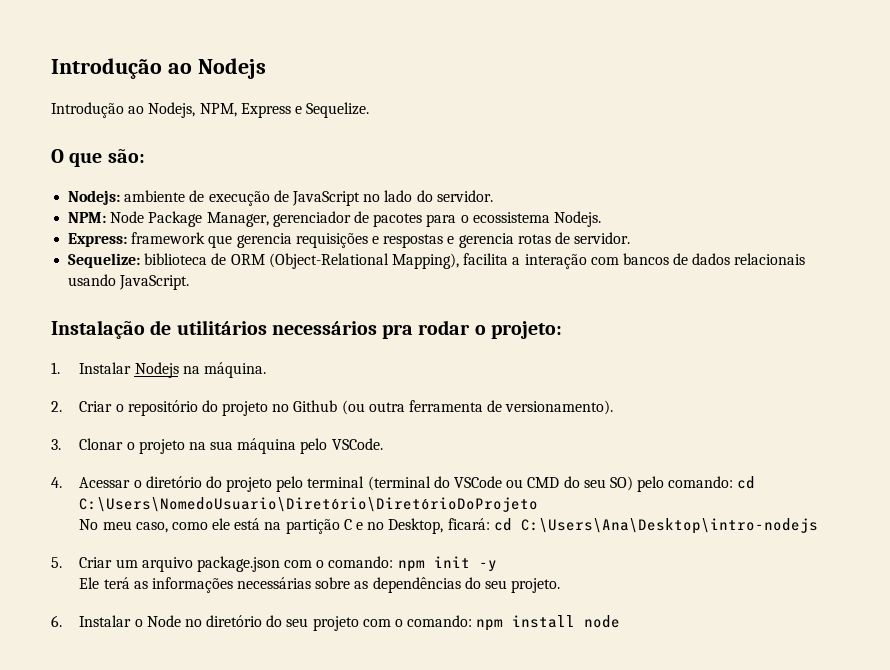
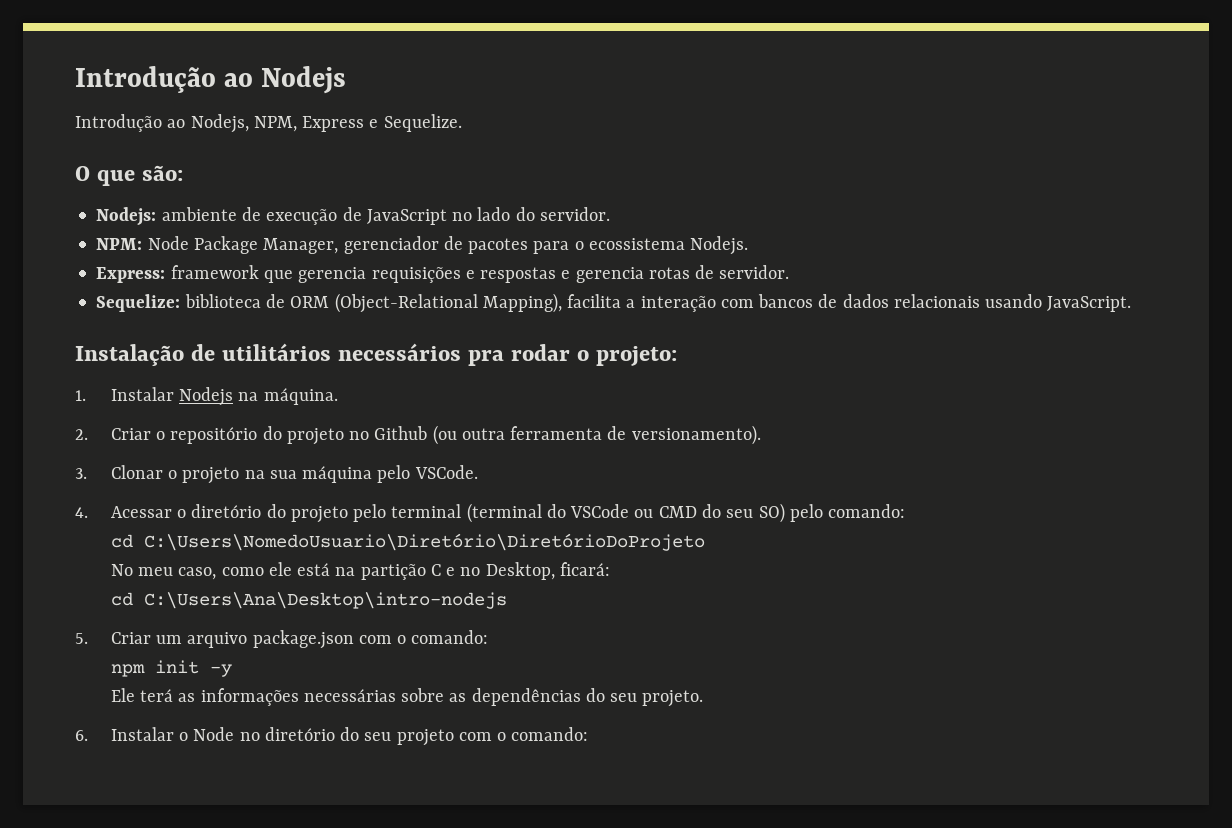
- 4. Acessar o diretório do projeto pelo terminal (terminal do VSCode ou CMD do seu SO) pelo comando: cd C:\Users\NomedoUsuario\Diretório\DiretórioDoProjeto
+ 4. Acessar o diretório do projeto pelo terminal (terminal do VSCode ou CMD do seu SO) pelo comando:
+ cd C:\Users\NomedoUsuario\Diretório\DiretórioDoProjeto
- No meu caso, como ele está na partição C e no Desktop, ficará: cd C:\Users\Ana\Desktop\intro-nodejs
+ No meu caso, como ele está na partição C e no Desktop, ficará:
+ cd C:\Users\Ana\Desktop\intro-nodejs
- 5. Criar um arquivo package.json com o comando: npm init -y
+ 5. Criar um arquivo package.json com o comando:
+ npm init -y
- 6. Instalar o Node no diretório do seu projeto com o comando: npm install node
+ 6. Instalar o Node no diretório do seu projeto com o comando:

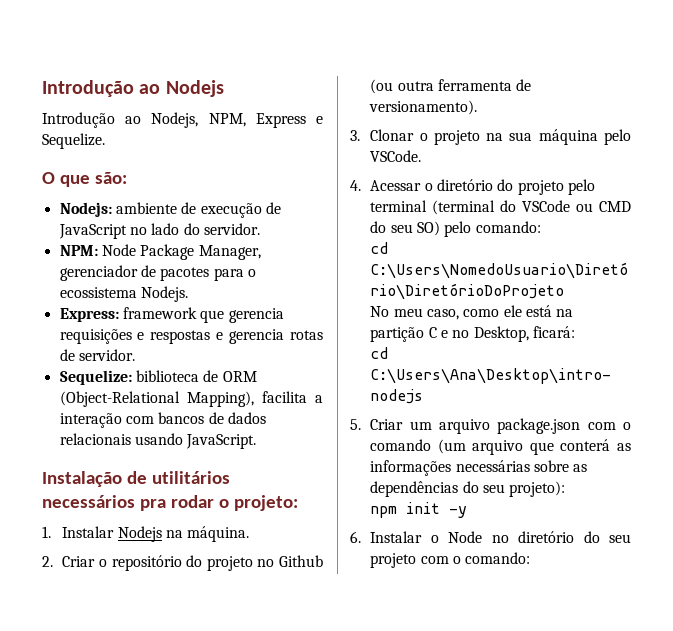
- 5. Criar um arquivo package.json com o comando:
+ 5. Criar um arquivo package.json com o comando (um arquivo que conterá as informações necessárias sobre as dependências do seu projeto):
  npm init -y
- Ele terá as informações necessárias sobre as dependências do seu projeto.

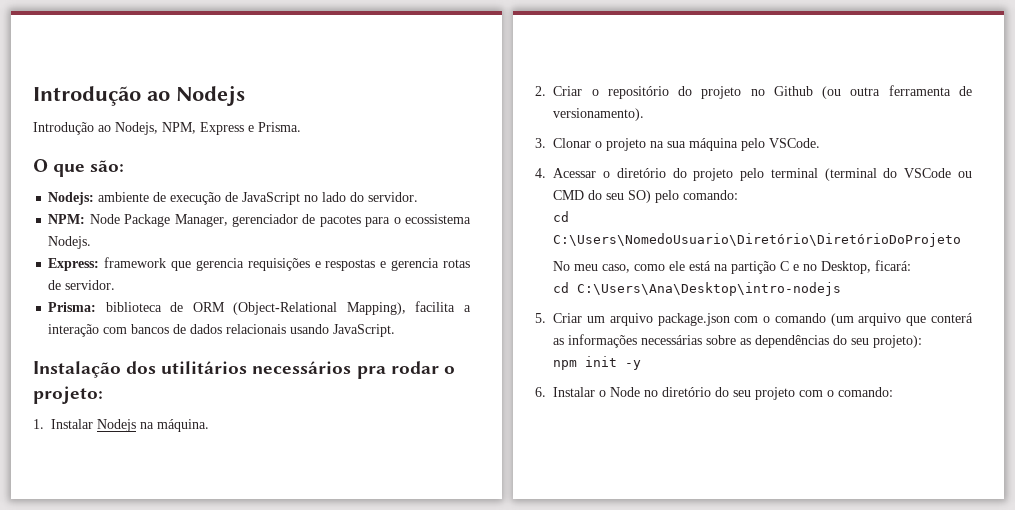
- Introdução ao Nodejs, NPM, Express e Sequelize.
+ Introdução ao Nodejs, NPM, Express e Prisma.
- Sequelize: biblioteca de ORM (Object-Relational Mapping), facilita a interação com bancos de dados relacionais usando JavaScript.
+ Prisma: biblioteca de ORM (Object-Relational Mapping), facilita a interação com bancos de dados relacionais usando JavaScript.
- Instalação de utilitários necessários pra rodar o projeto:
+ Instalação dos utilitários necessários pra rodar o projeto:

